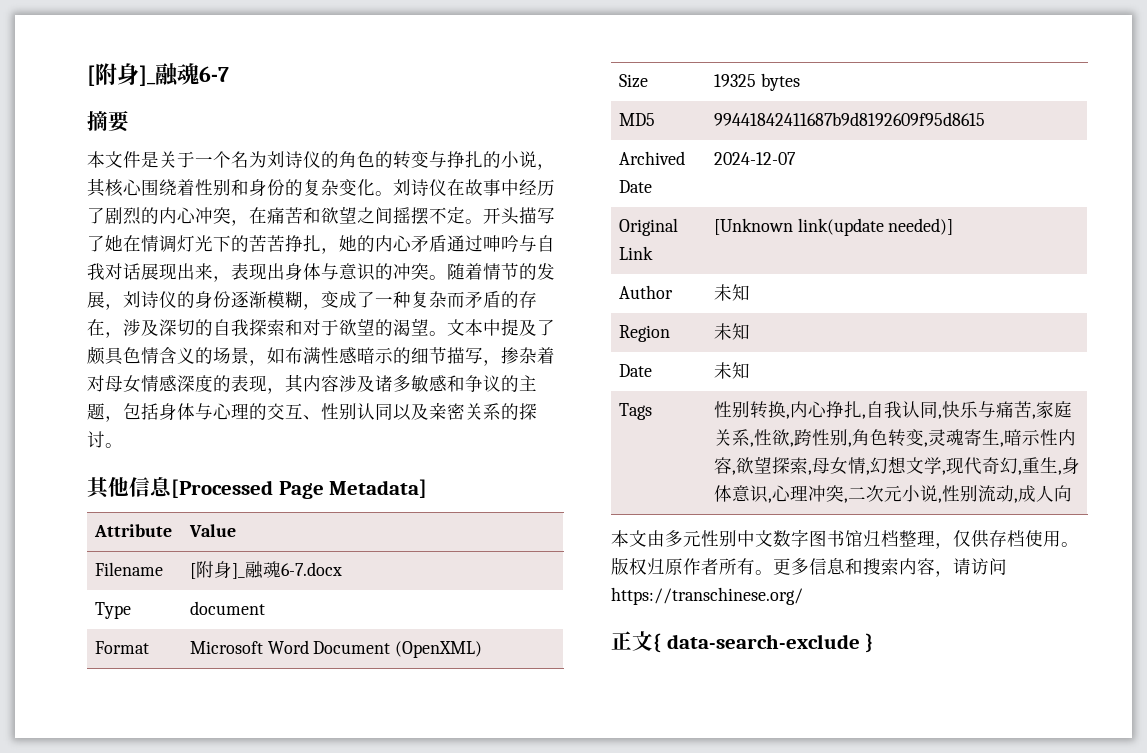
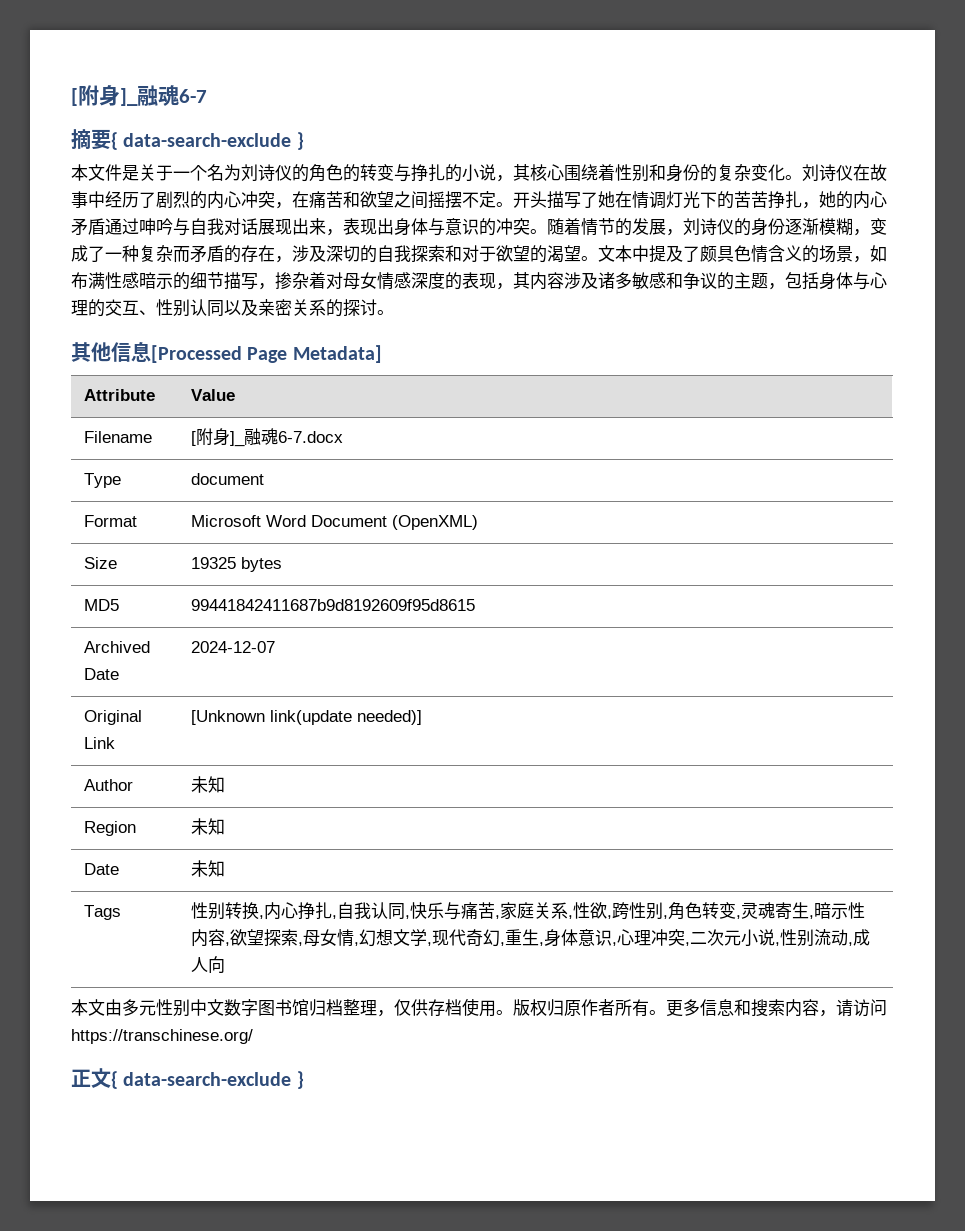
- 摘要
+ 摘要{ data-search-exclude }

